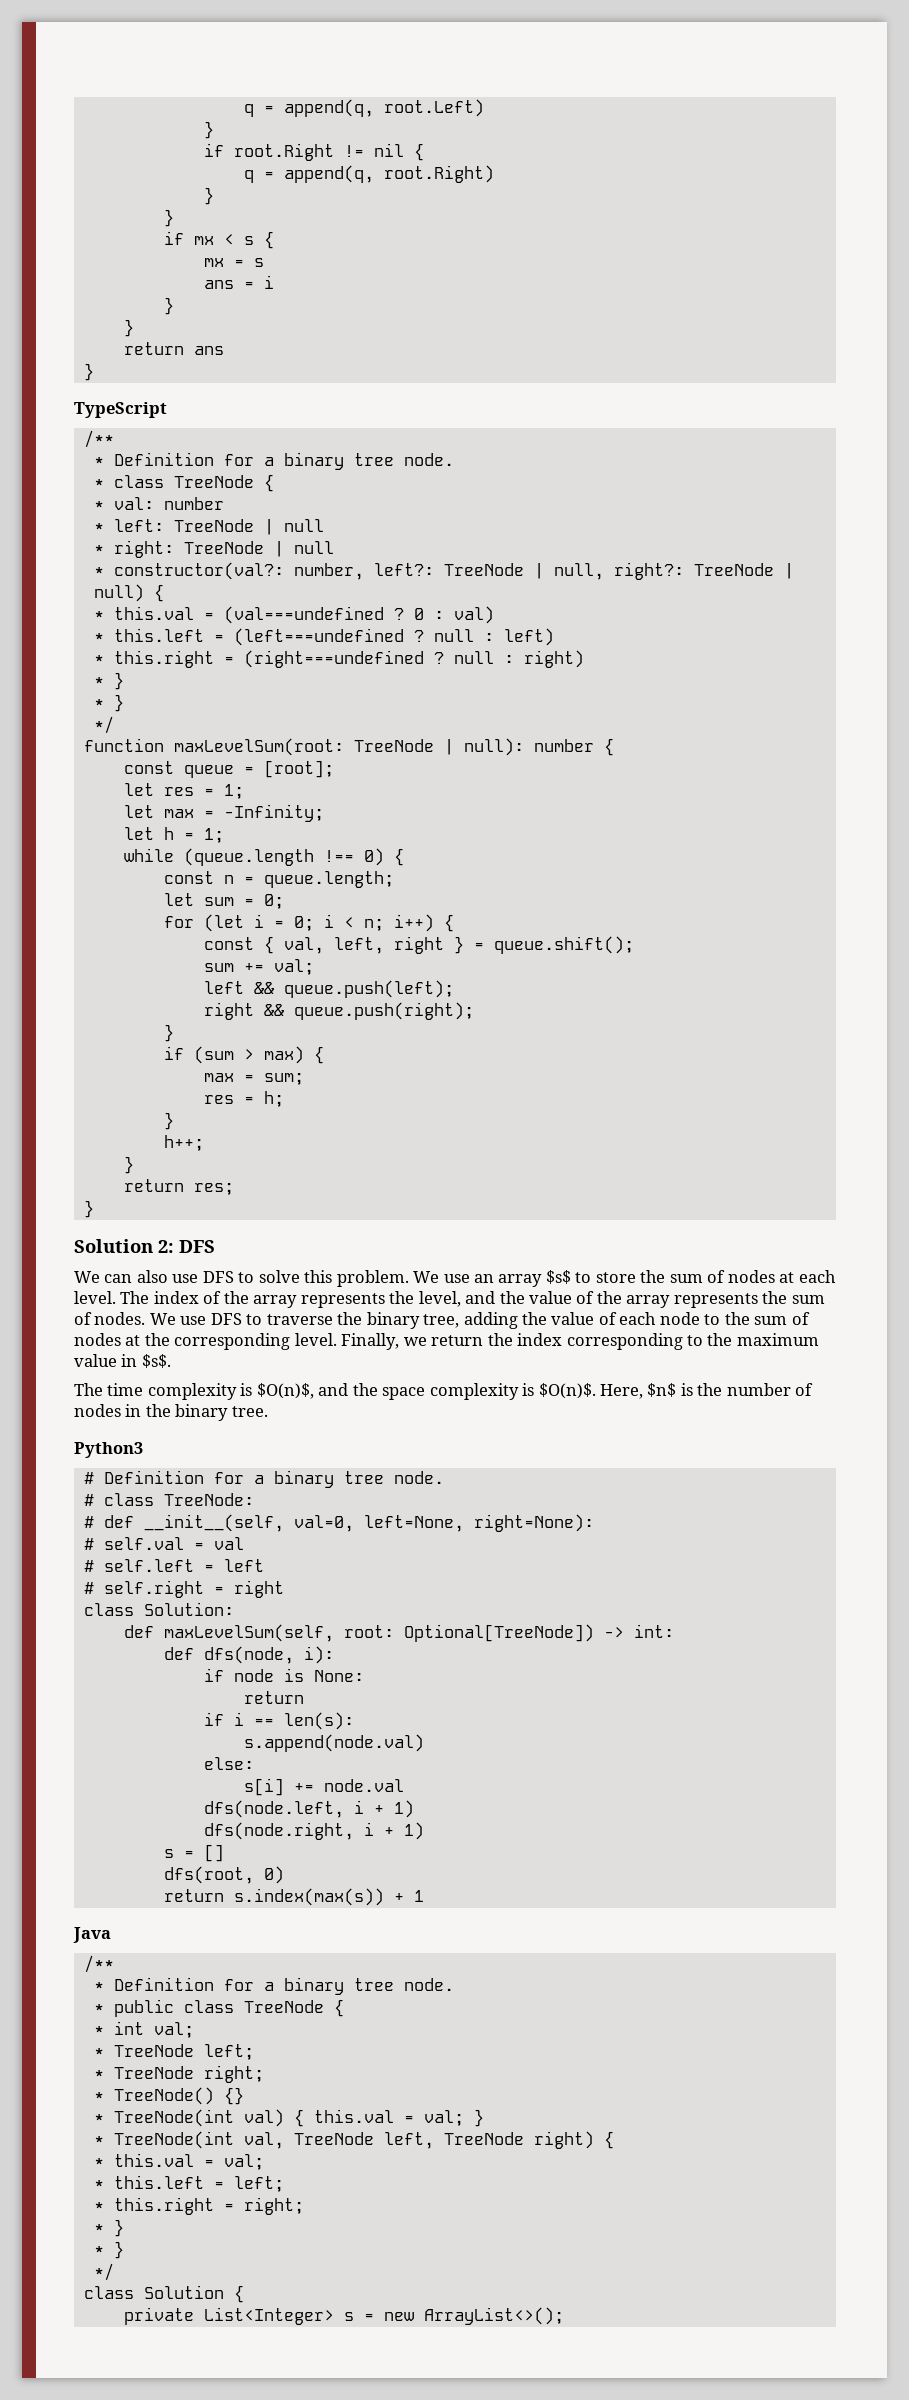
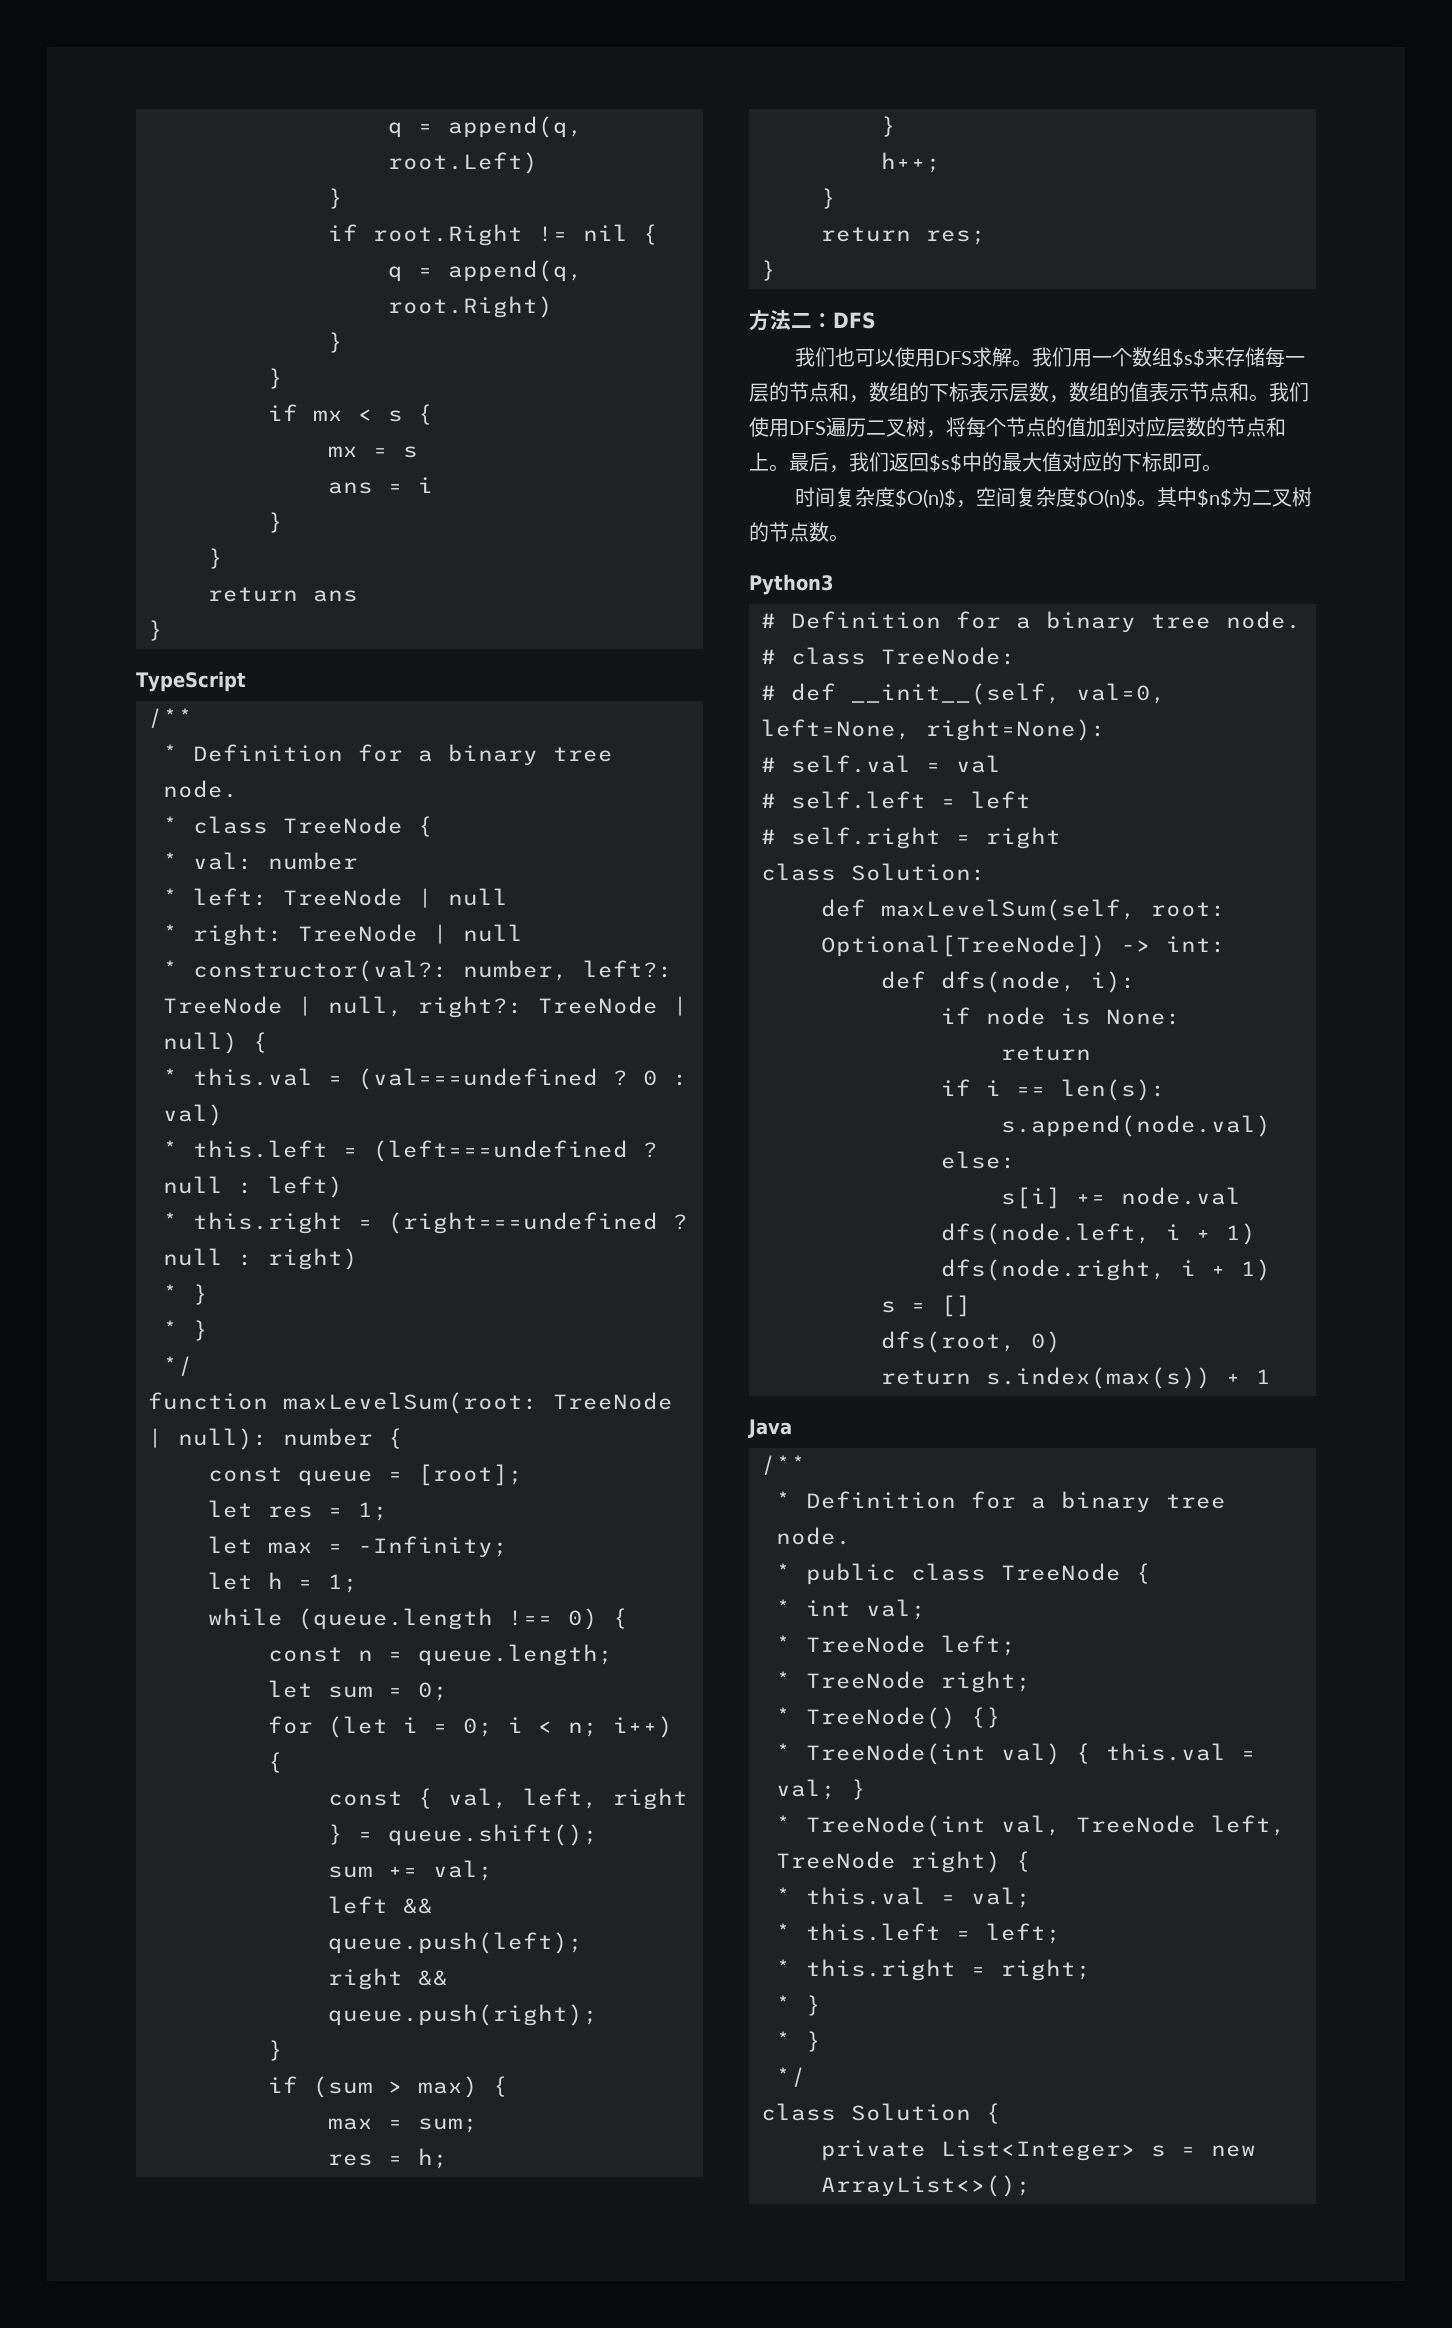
- Solution 2: DFS
+ 方法二：DFS
- We can also use DFS to solve this problem. We use an array $s$ to store the sum of nodes at each level. The index of the array represents the level, and the value of the array represents the sum of nodes. We use DFS to traverse the binary tree, adding the value of each node to the sum of nodes at the corresponding level. Finally, we return the index corresponding to the maximum value in $s$.
- The time complexity is $O(n)$, and the space complexity is $O(n)$. Here, $n$ is the number of nodes in the binary tree.
+ 我们也可以使用DFS求解。我们用一个数组$s$来存储每一层的节点和，数组的下标表示层数，数组的值表示节点和。我们使用DFS遍历二叉树，将每个节点的值加到对应层数的节点和上。最后，我们返回$s$中的最大值对应的下标即可。
+ 时间复杂度$O(n)$，空间复杂度$O(n)$。其中$n$为二叉树的节点数。

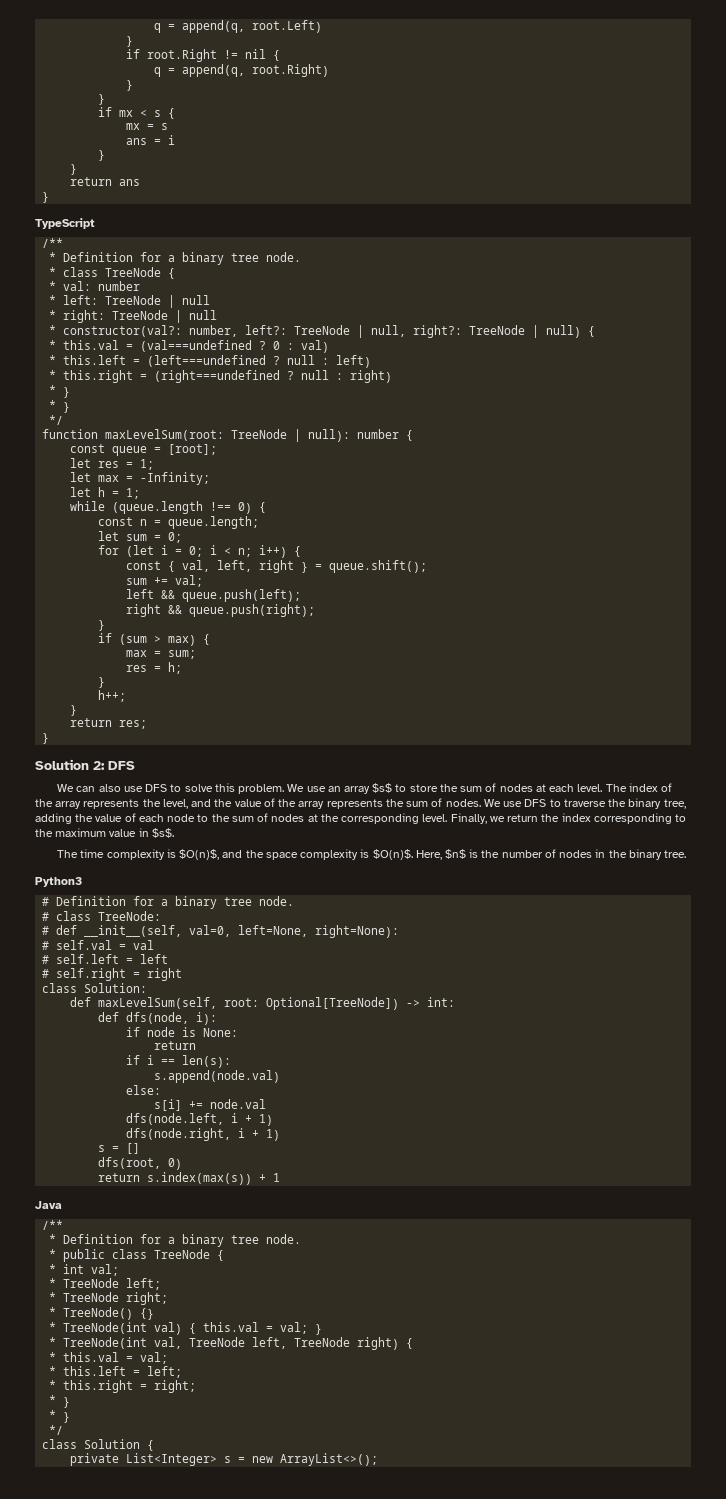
- 方法二：DFS
+ Solution 2: DFS
- 我们也可以使用DFS求解。我们用一个数组$s$来存储每一层的节点和，数组的下标表示层数，数组的值表示节点和。我们使用DFS遍历二叉树，将每个节点的值加到对应层数的节点和上。最后，我们返回$s$中的最大值对应的下标即可。
- 时间复杂度$O(n)$，空间复杂度$O(n)$。其中$n$为二叉树的节点数。
+ We can also use DFS to solve this problem. We use an array $s$ to store the sum of nodes at each level. The index of the array represents the level, and the value of the array represents the sum of nodes. We use DFS to traverse the binary tree, adding the value of each node to the sum of nodes at the corresponding level. Finally, we return the index corresponding to the maximum value in $s$.
+ The time complexity is $O(n)$, and the space complexity is $O(n)$. Here, $n$ is the number of nodes in the binary tree.

